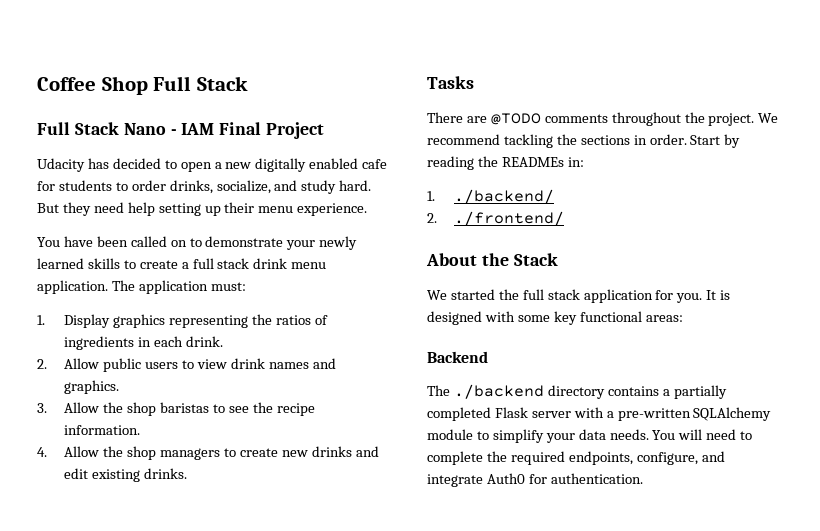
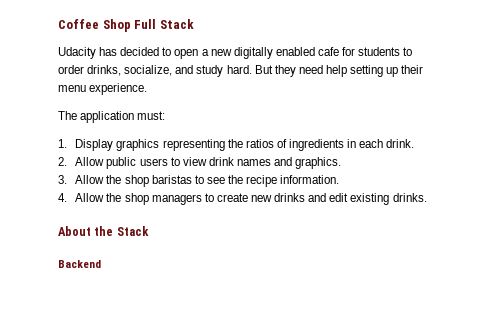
- Full Stack Nano - IAM Final Project
- You have been called on to demonstrate your newly learned skills to create a full stack drink menu application.
- Tasks
- There are @TODO comments throughout the project. We recommend tackling the sections in order. Start by reading the READMEs in:
- 1. ./backend/
- 2. ./frontend/
  About the Stack
- We started the full stack application for you. It is designed with some key functional areas:
  Backend
- The ./backend directory contains a partially completed Flask server with a pre-written SQLAlchemy module to simplify your data needs. You will need to complete the required endpoints, configure, and integrate Auth0 for authentication.

